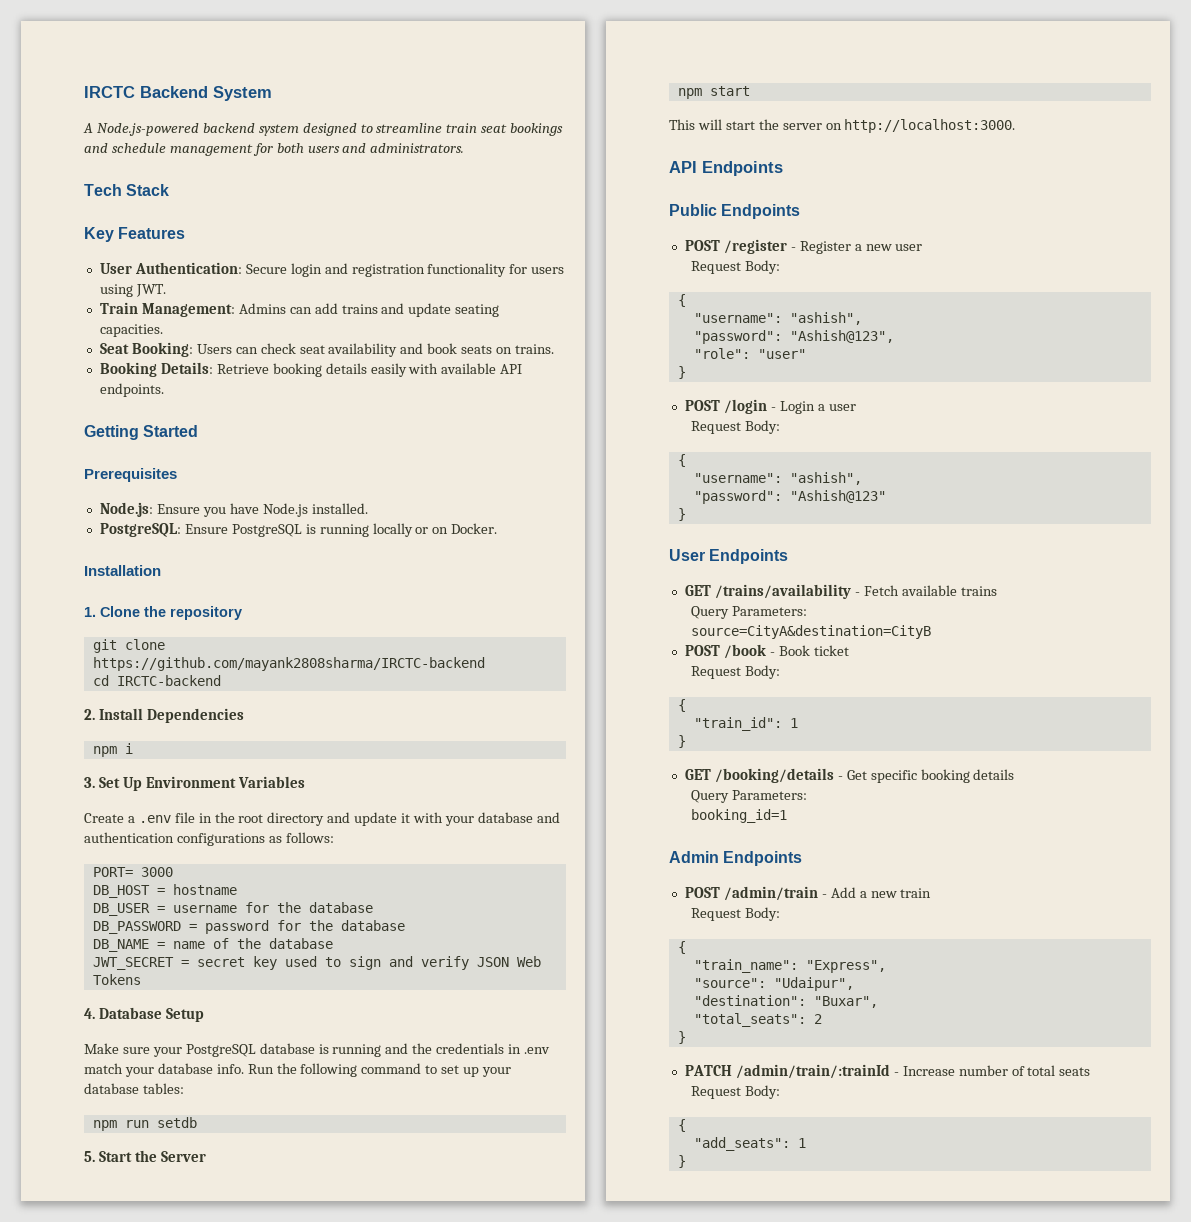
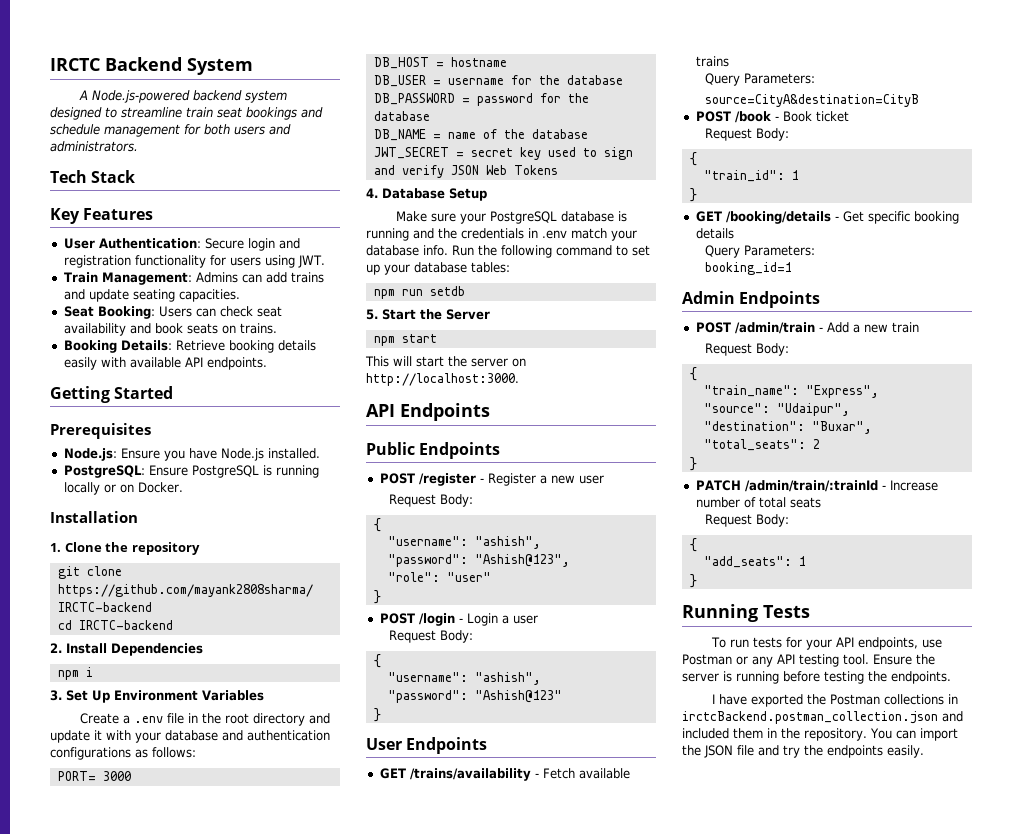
+ Running Tests
+ To run tests for your API endpoints, use Postman or any API testing tool. Ensure the server is running before testing the endpoints.
+ I have exported the Postman collections in irctcBackend.postman_collection.json and included them in the repository. You can import the JSON file and try the endpoints easily.

